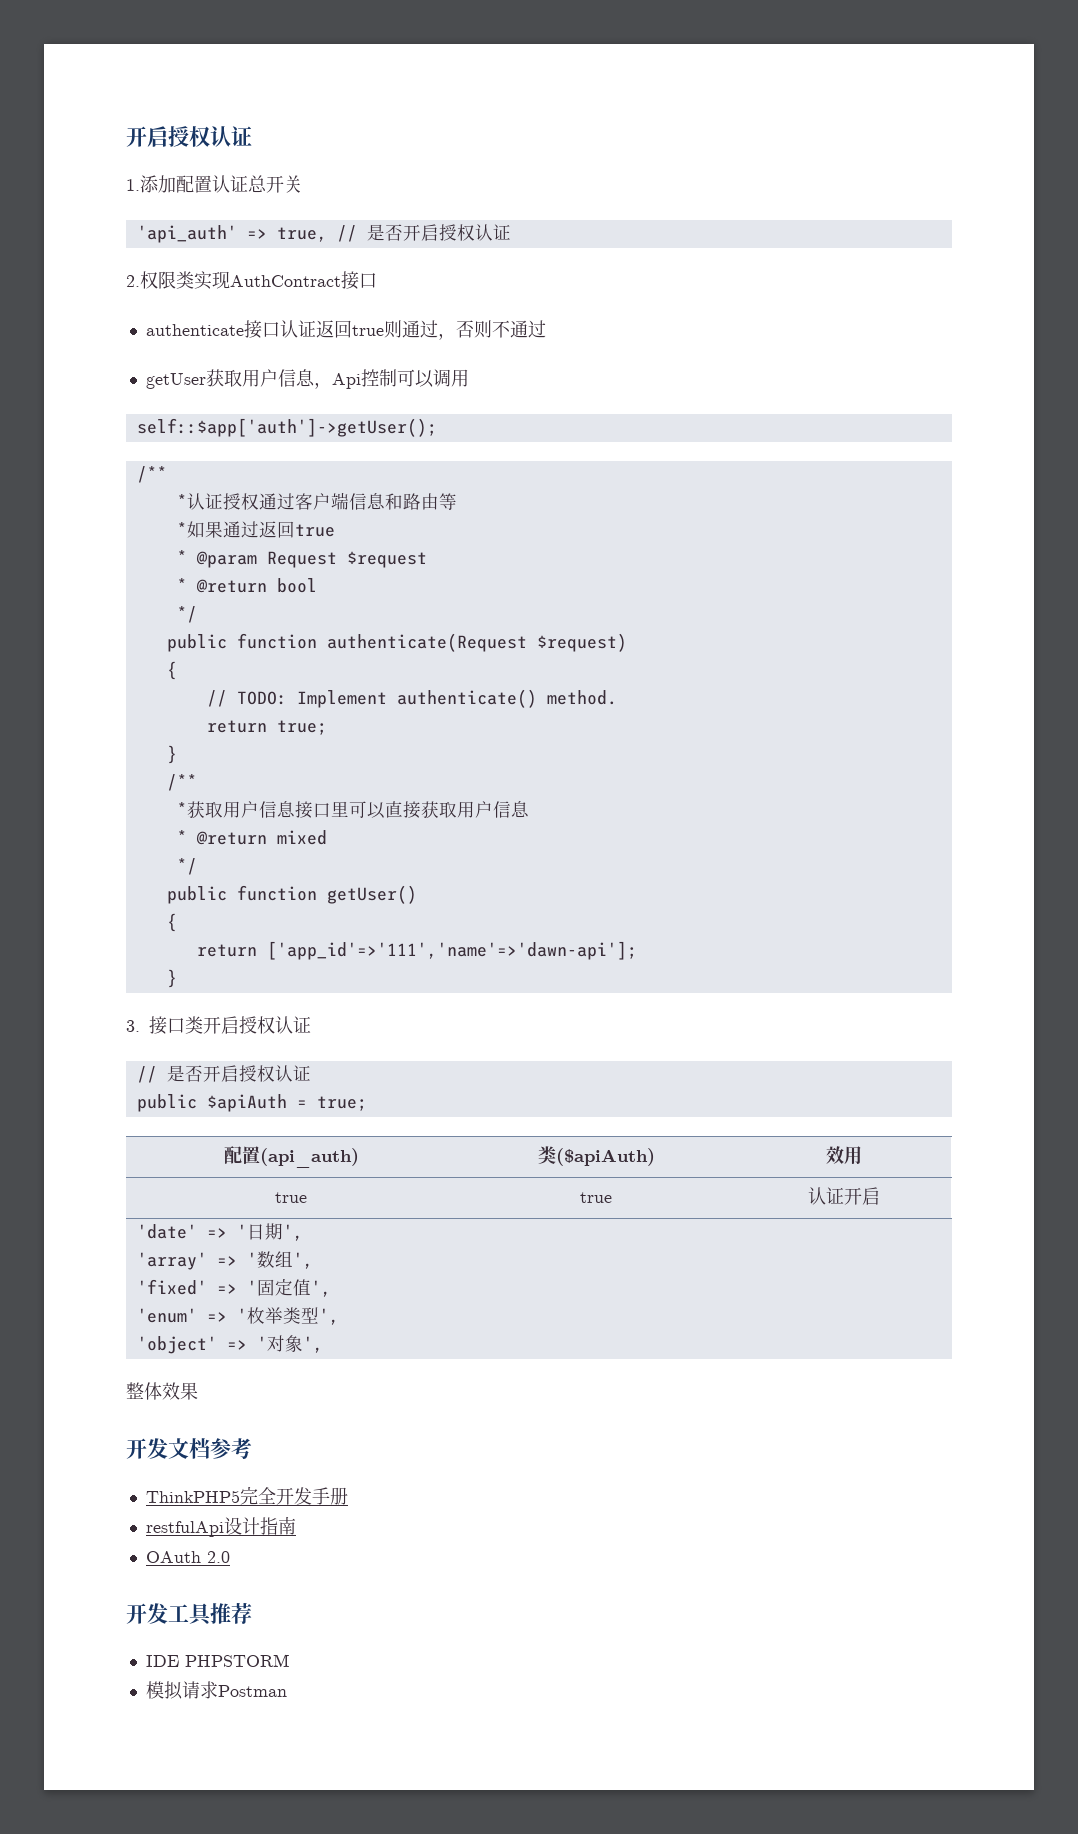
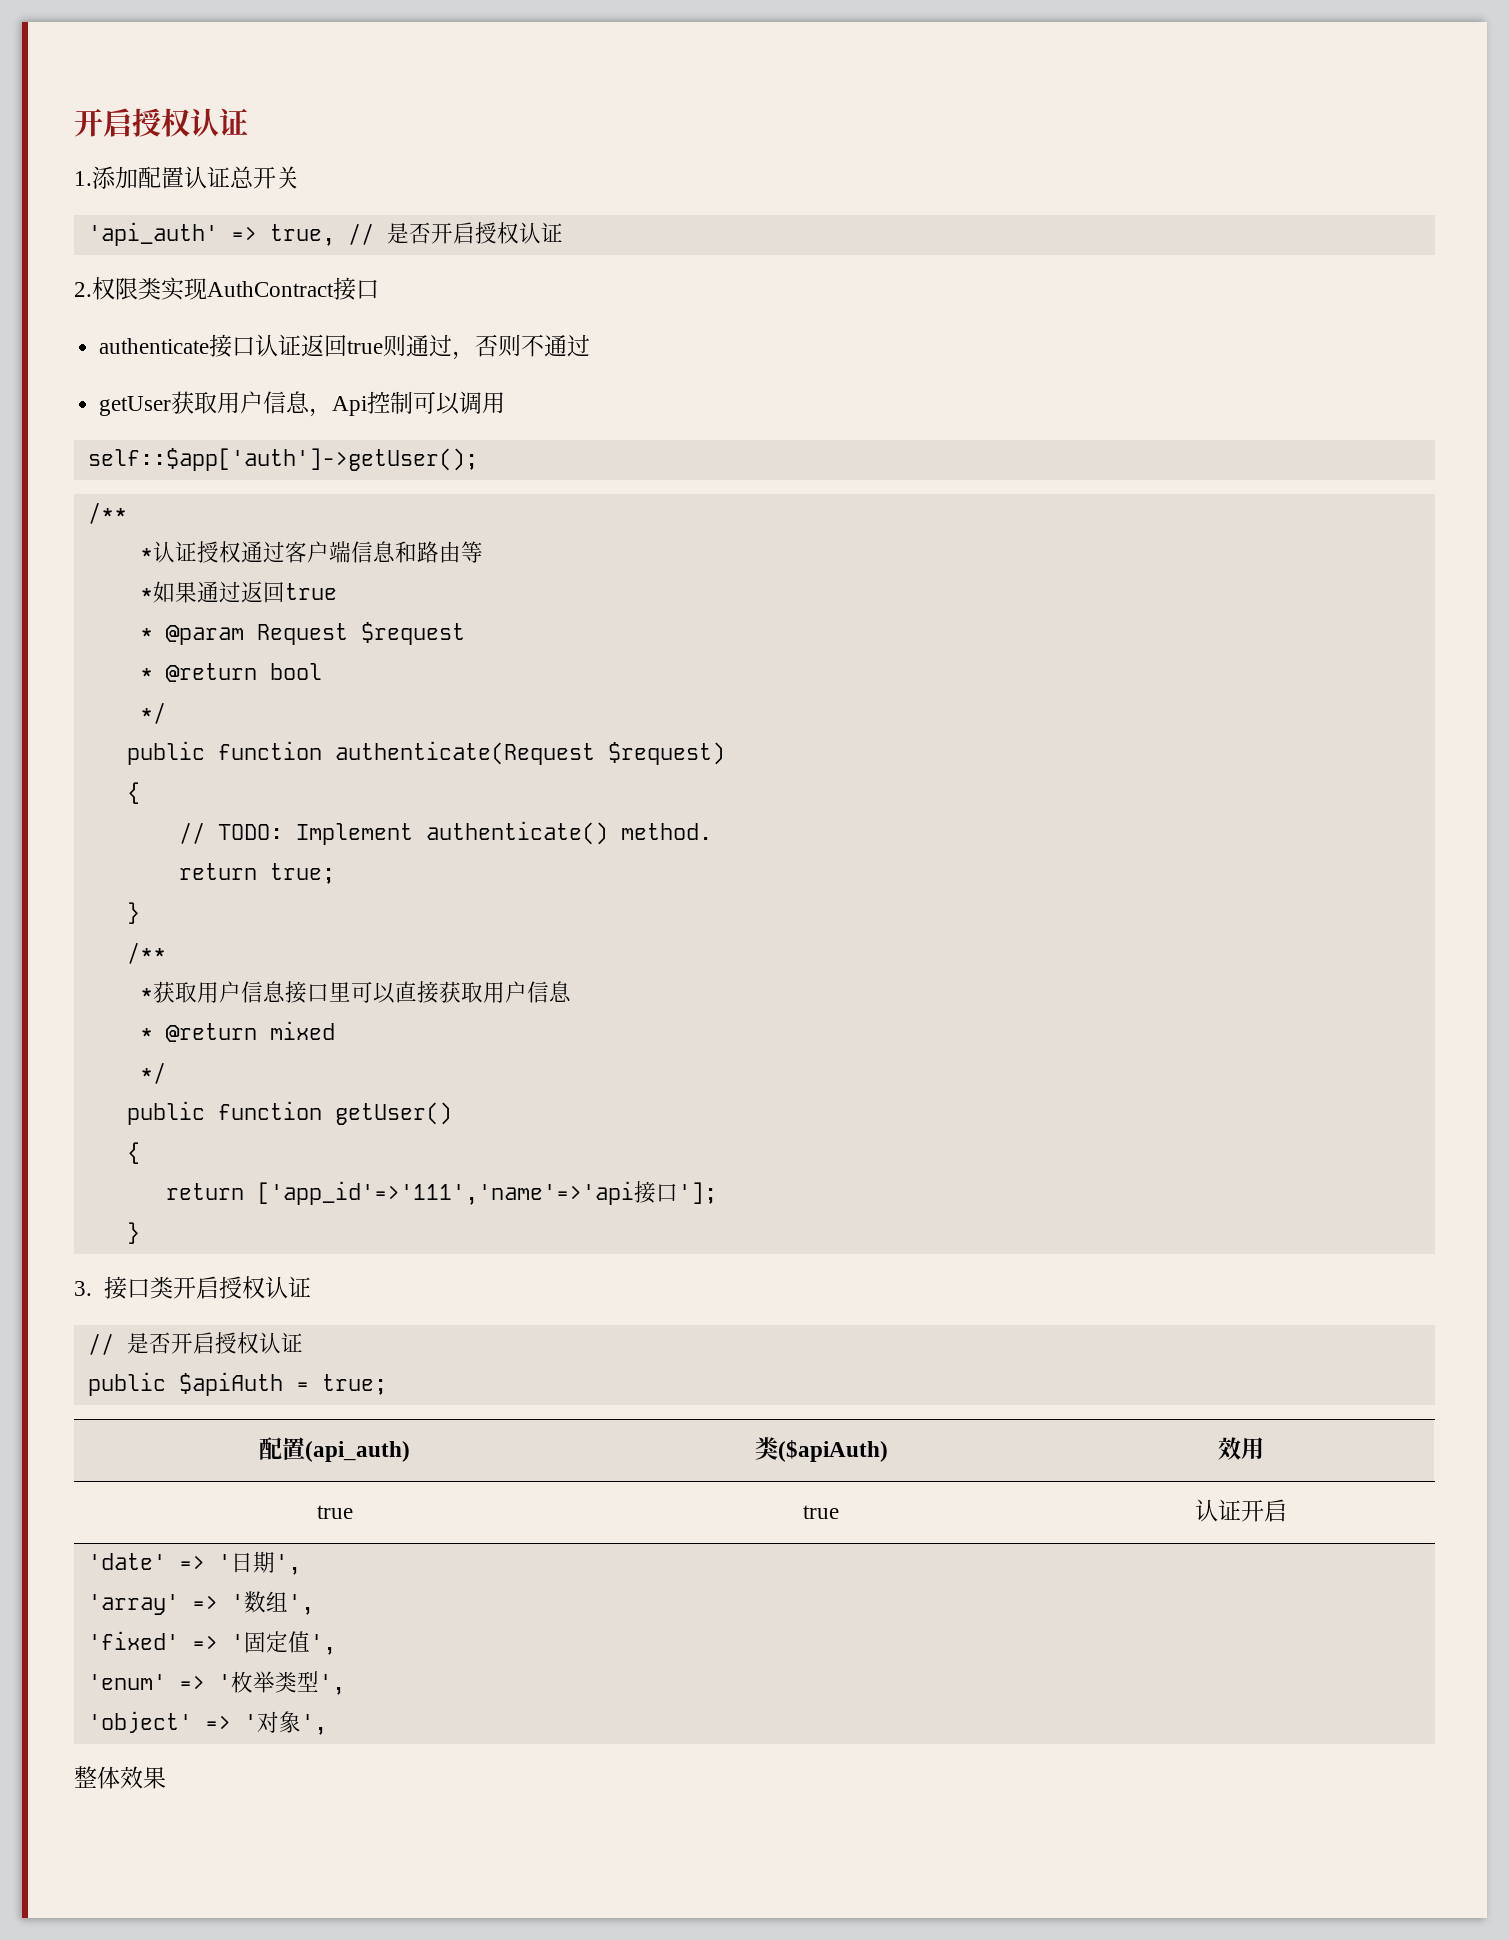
- return ['app_id'=>'111','name'=>'dawn-api'];
+ return ['app_id'=>'111','name'=>'api接口'];
- 开发文档参考
- ThinkPHP5完全开发手册
- restfulApi设计指南
- OAuth 2.0
- 开发工具推荐
- IDE PHPSTORM
- 模拟请求Postman

